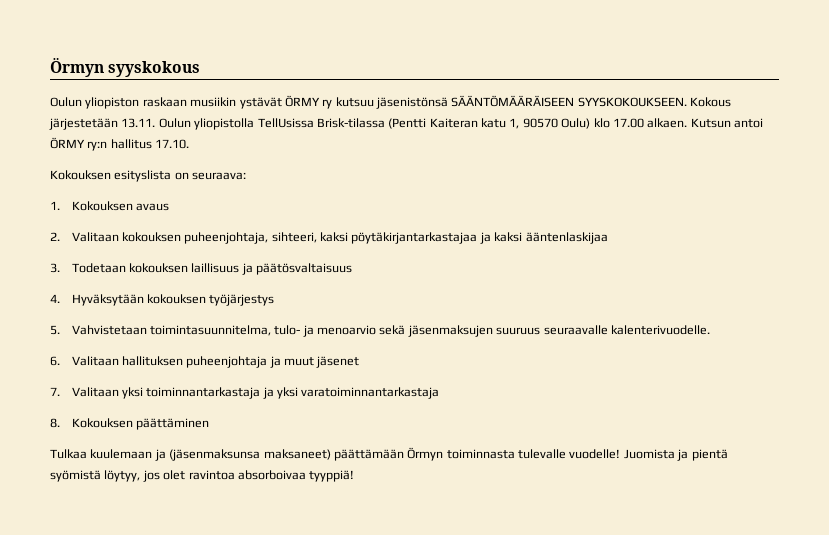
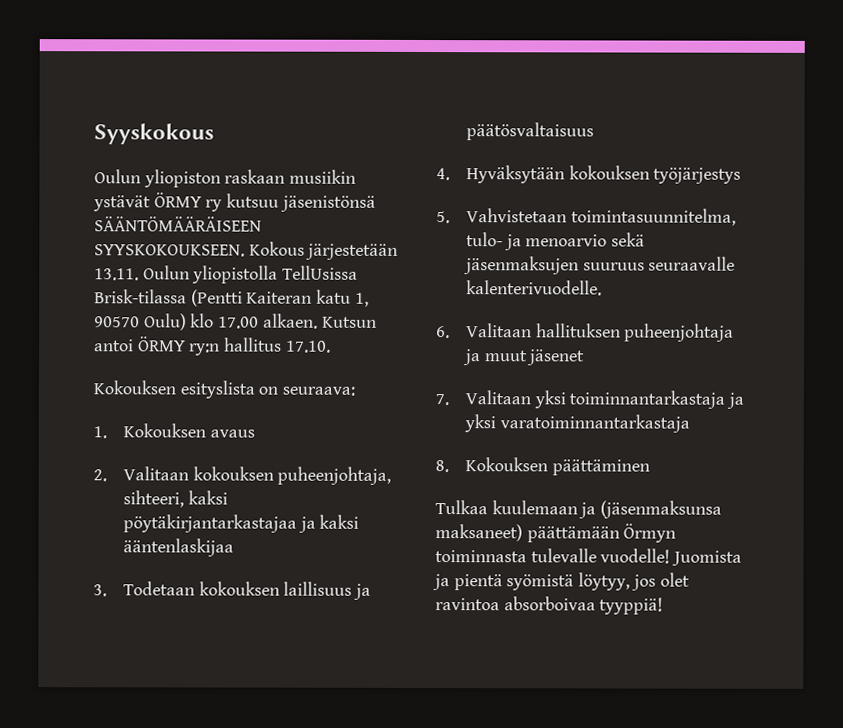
- Örmyn syyskokous
+ Syyskokous

